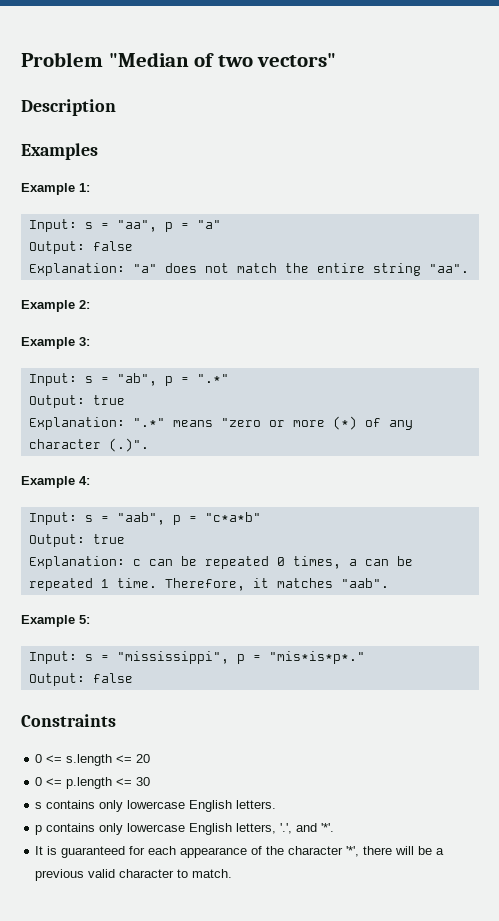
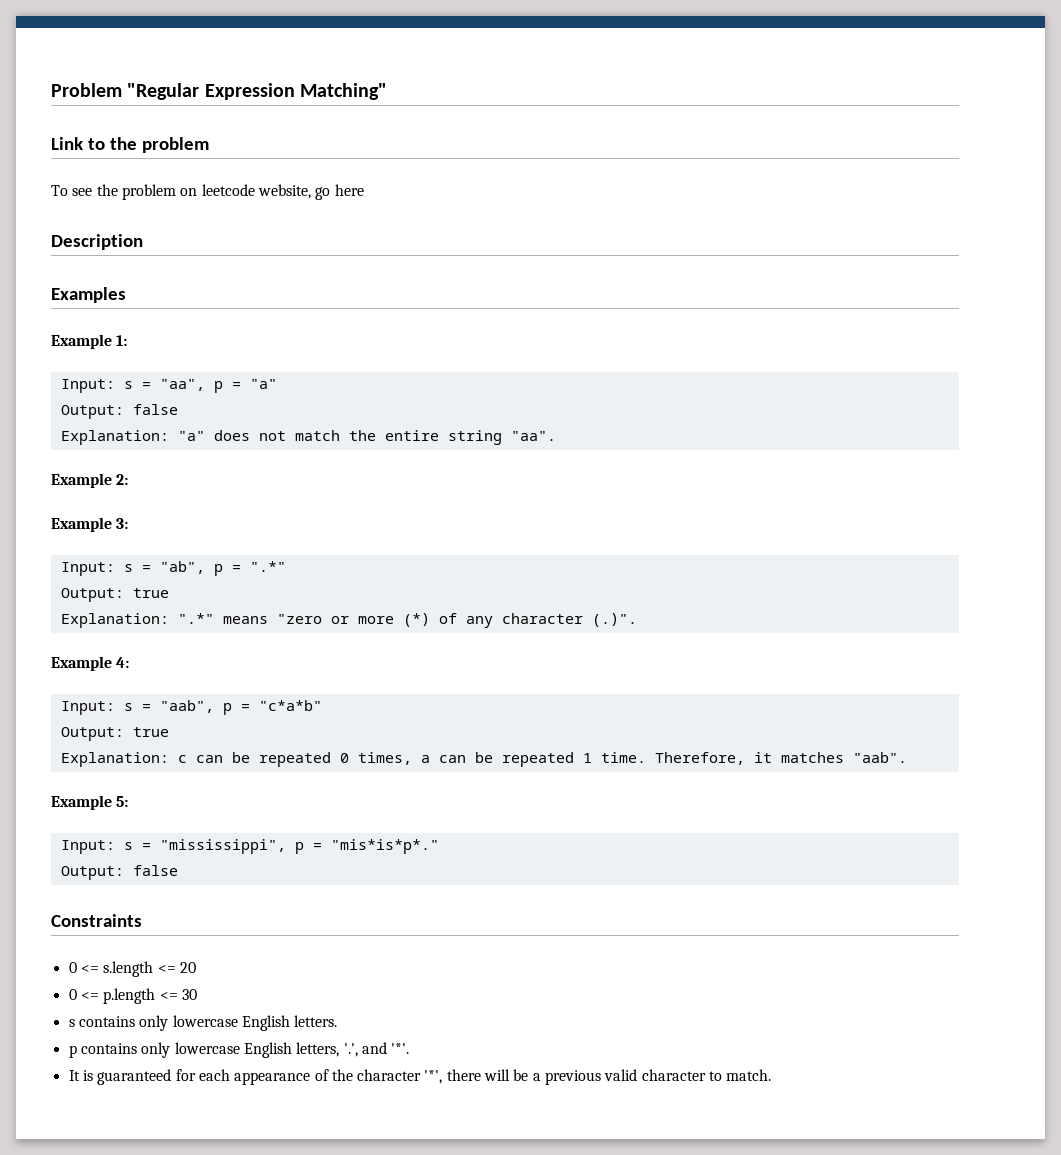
- Problem "Median of two vectors"
+ Problem "Regular Expression Matching"
+ Link to the problem
+ To see the problem on leetcode website, go here

